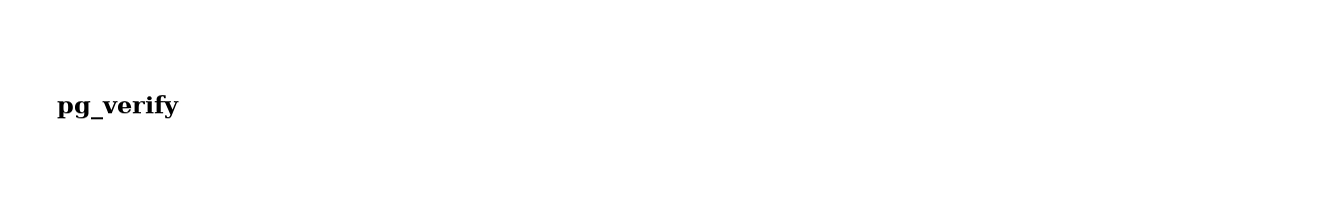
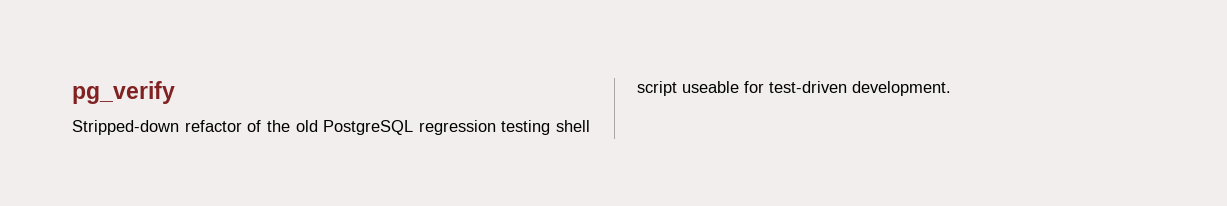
+ Stripped-down refactor of the old PostgreSQL regression testing shell script useable for test-driven development.

